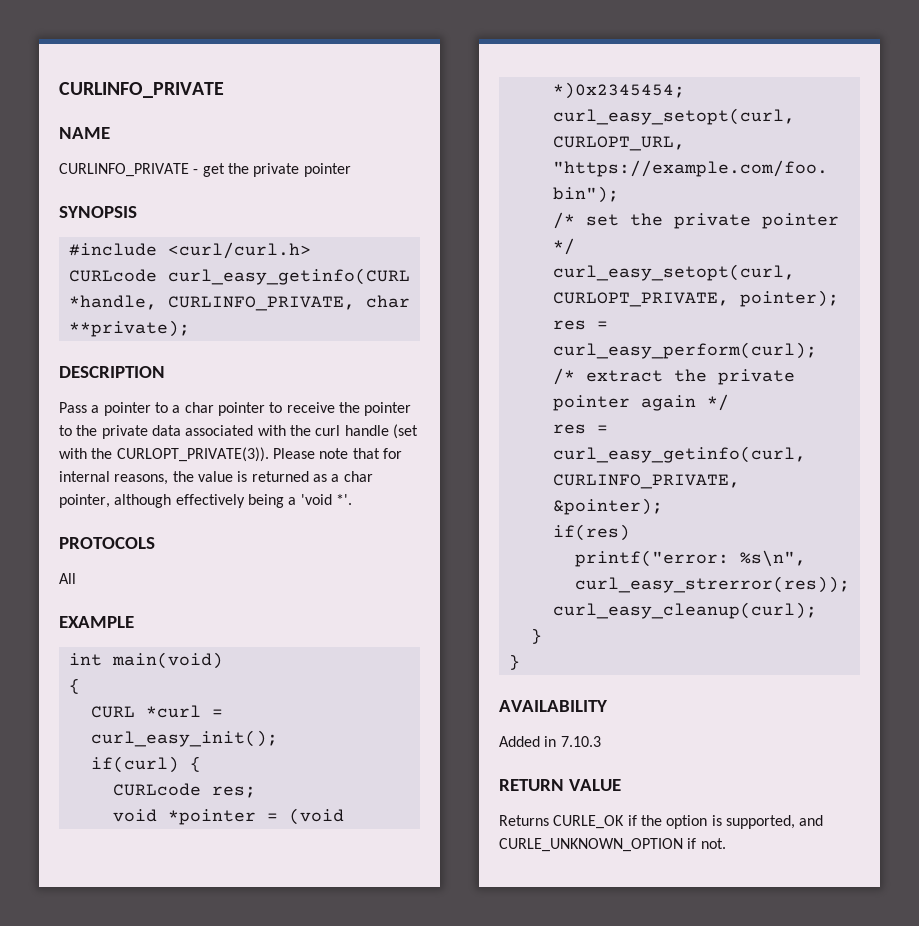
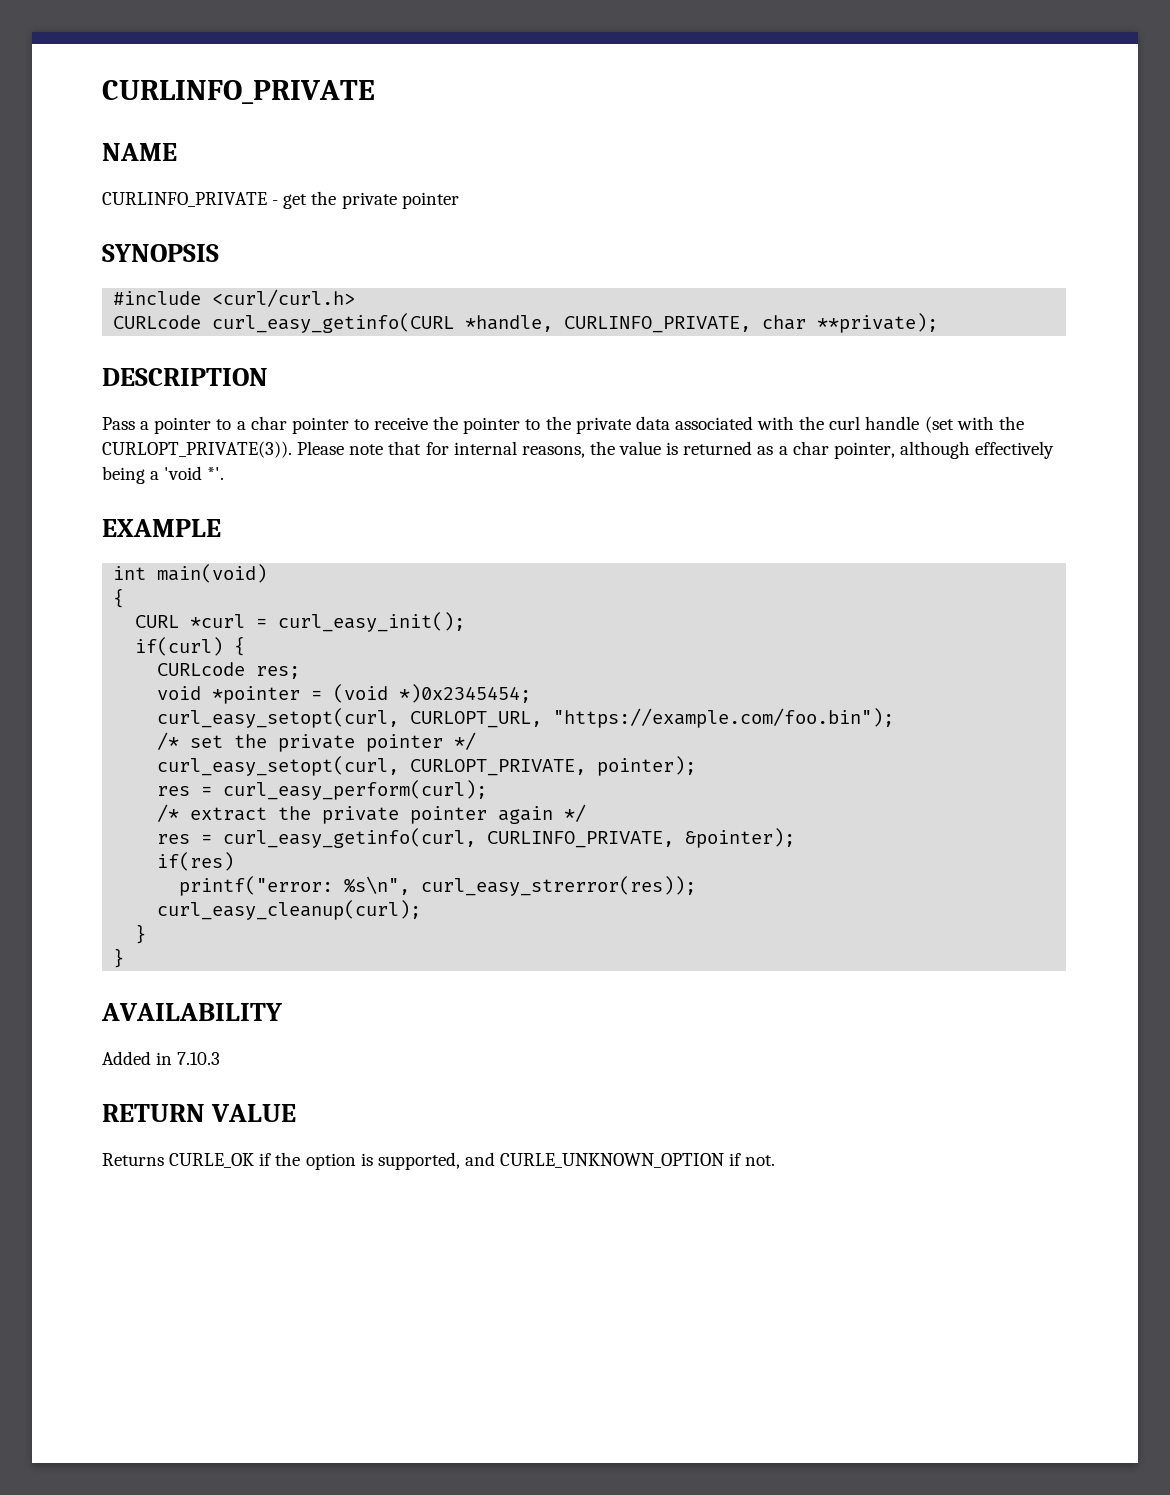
- PROTOCOLS
- All

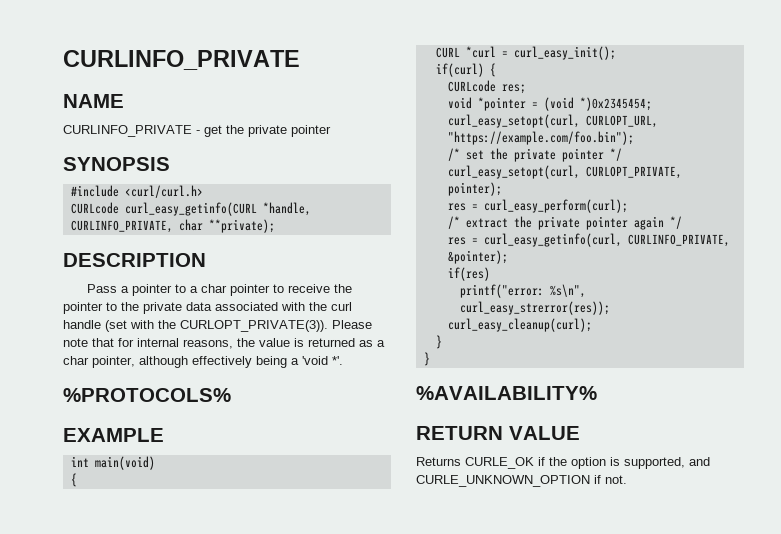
+ %PROTOCOLS%
- AVAILABILITY
- Added in 7.10.3
+ %AVAILABILITY%

